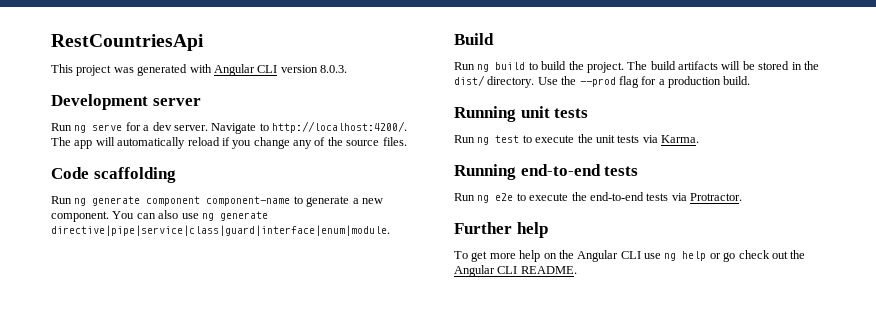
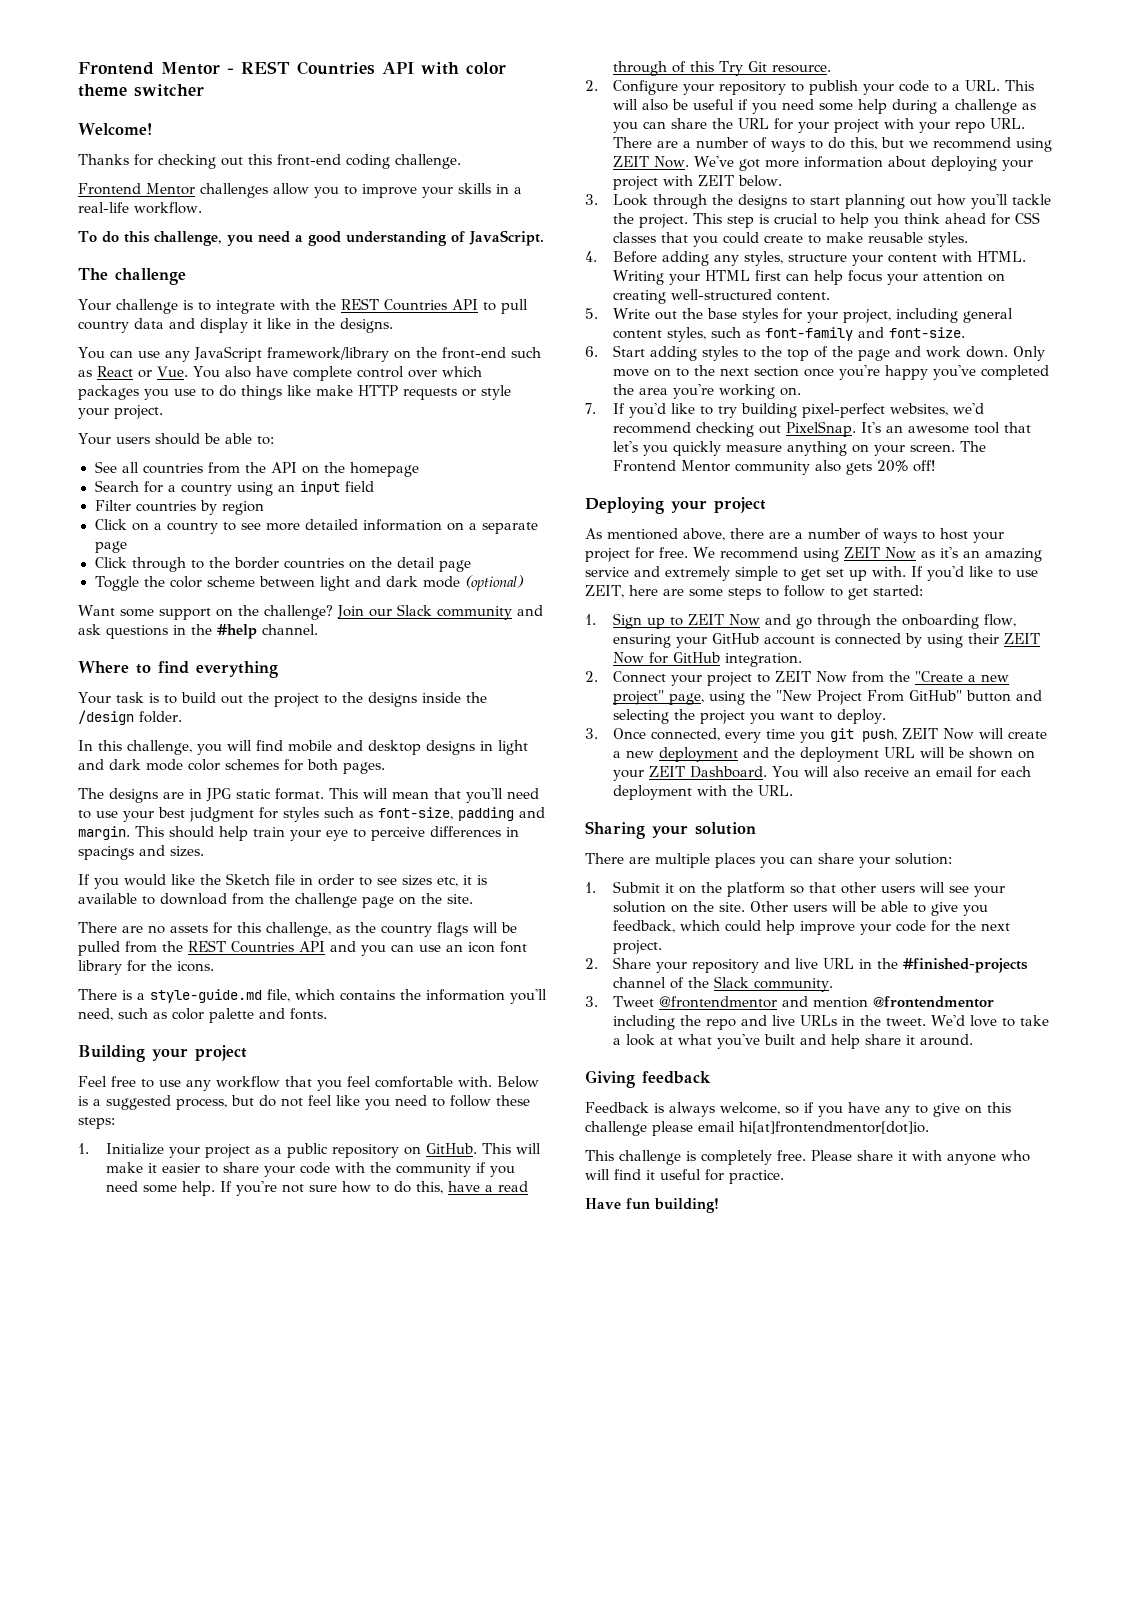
- RestCountriesApi
- This project was generated with Angular CLI version 8.0.3.
- Development server
- Run ng serve for a dev server. Navigate to http://localhost:4200/. The app will automatically reload if you change any of the source files.
- Code scaffolding
- Run ng generate component component-name to generate a new component. You can also use ng generate directive|pipe|service|class|guard|interface|enum|module.
- Build
- Run ng build to build the project. The build artifacts will be stored in the dist/ directory. Use the --prod flag for a production build.
- Running unit tests
- Run ng test to execute the unit tests via Karma.
- Running end-to-end tests
- Run ng e2e to execute the end-to-end tests via Protractor.
- Further help
- To get more help on the Angular CLI use ng help or go check out the Angular CLI README.
+ Frontend Mentor - REST Countries API with color theme switcher
+ Welcome!
+ Thanks for checking out this front-end coding challenge.
+ Frontend Mentor challenges allow you to improve your skills in a real-life workflow.
+ To do this challenge, you need a good understanding of JavaScript.
+ The challenge
+ Your challenge is to integrate with the REST Countries API to pull country data and display it like in the designs.
+ You can use any JavaScript framework/library on the front-end such as React or Vue. You also have complete control over which packages you use to do things like make HTTP requests or style your project.
+ Your users should be able to:
+ See all countries from the API on the homepage
+ Search for a country using an input field
+ Filter countries by region
+ Click on a country to see more detailed information on a separate page
+ Click through to the border countries on the detail page
+ Toggle the color scheme between light and dark mode (optional)
+ Want some support on the challenge? Join our Slack community and ask questions in the #help channel.
+ Where to find everything
+ Your task is to build out the project to the designs inside the /design folder.
+ In this challenge, you will find mobile and desktop designs in light and dark mode color schemes for both pages.
+ The designs are in JPG static format. This will mean that you'll need to use your best judgment for styles such as font-size, padding and margin. This should help train your eye to perceive differences in spacings and sizes.
+ If you would like the Sketch file in order to see sizes etc, it is available to download from the challenge page on the site.
+ There are no assets for this challenge, as the country flags will be pulled from the REST Countries API and you can use an icon font library for the icons.
+ There is a style-guide.md file, which contains the information you'll need, such as color palette and fonts.
+ Building your project
+ Feel free to use any workflow that you feel comfortable with. Below is a suggested process, but do not feel like you need to follow these steps:
+ 1. Initialize your project as a public repository on GitHub. This will make it easier to share your code with the community if you need some help. If you're not sure how to do this, have a read through of this Try Git resource.
+ 2. Configure your repository to publish your code to a URL. This will also be useful if you need some help during a challenge as you can share the URL for your project with your repo URL. There are a number of ways to do this, but we recommend using ZEIT Now. We've got more information about deploying your project with ZEIT below.
+ 3. Look through the designs to start planning out how you'll tackle the project. This step is crucial to help you think ahead for CSS classes that you could create to make reusable styles.
+ 4. Before adding any styles, structure your content with HTML. Writing your HTML first can help focus your attention on creating well-structured content.
+ 5. Write out the base styles for your project, including general content styles, such as font-family and font-size.
+ 6. Start adding styles to the top of the page and work down. Only move on to the next section once you're happy you've completed the area you're working on.
+ 7. If you'd like to try building pixel-perfect websites, we'd recommend checking out PixelSnap. It's an awesome tool that let's you quickly measure anything on your screen. The Frontend Mentor community also gets 20% off!
+ Deploying your project
+ As mentioned above, there are a number of ways to host your project for free. We recommend using ZEIT Now as it's an amazing service and extremely simple to get set up with. If you'd like to use ZEIT, here are some steps to follow to get started:
+ 1. Sign up to ZEIT Now and go through the onboarding flow, ensuring your GitHub account is connected by using their ZEIT Now for GitHub integration.
+ 2. Connect your project to ZEIT Now from the "Create a new project" page, using the "New Project From GitHub" button and selecting the project you want to deploy.
+ 3. Once connected, every time you git push, ZEIT Now will create a new deployment and the deployment URL will be shown on your ZEIT Dashboard. You will also receive an email for each deployment with the URL.
+ Sharing your solution
+ There are multiple places you can share your solution:
+ 1. Submit it on the platform so that other users will see your solution on the site. Other users will be able to give you feedback, which could help improve your code for the next project.
+ 2. Share your repository and live URL in the #finished-projects channel of the Slack community.
+ 3. Tweet @frontendmentor and mention @frontendmentor including the repo and live URLs in the tweet. We'd love to take a look at what you've built and help share it around.
+ Giving feedback
+ Feedback is always welcome, so if you have any to give on this challenge please email hi[at]frontendmentor[dot]io.
+ This challenge is completely free. Please share it with anyone who will find it useful for practice.
+ Have fun building!

